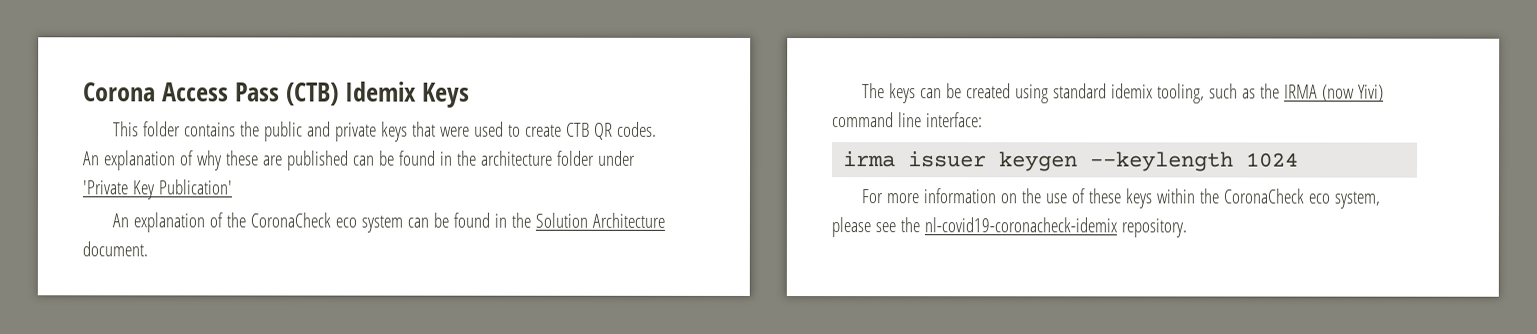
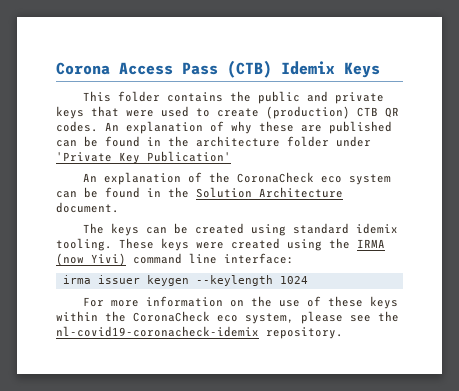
- This folder contains the public and private keys that were used to create CTB QR codes.
+ This folder contains the public and private keys that were used to create (production) CTB QR codes.
- The keys can be created using standard idemix tooling, such as the IRMA (now Yivi) command line interface:
+ The keys can be created using standard idemix tooling. These keys were created using the IRMA (now Yivi) command line interface:

